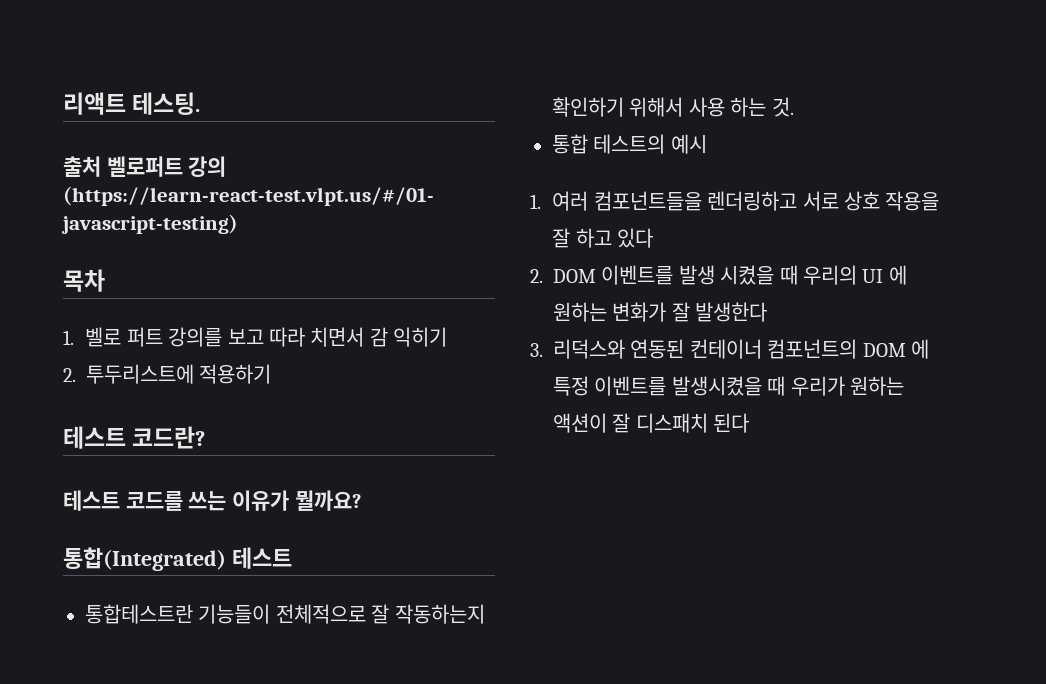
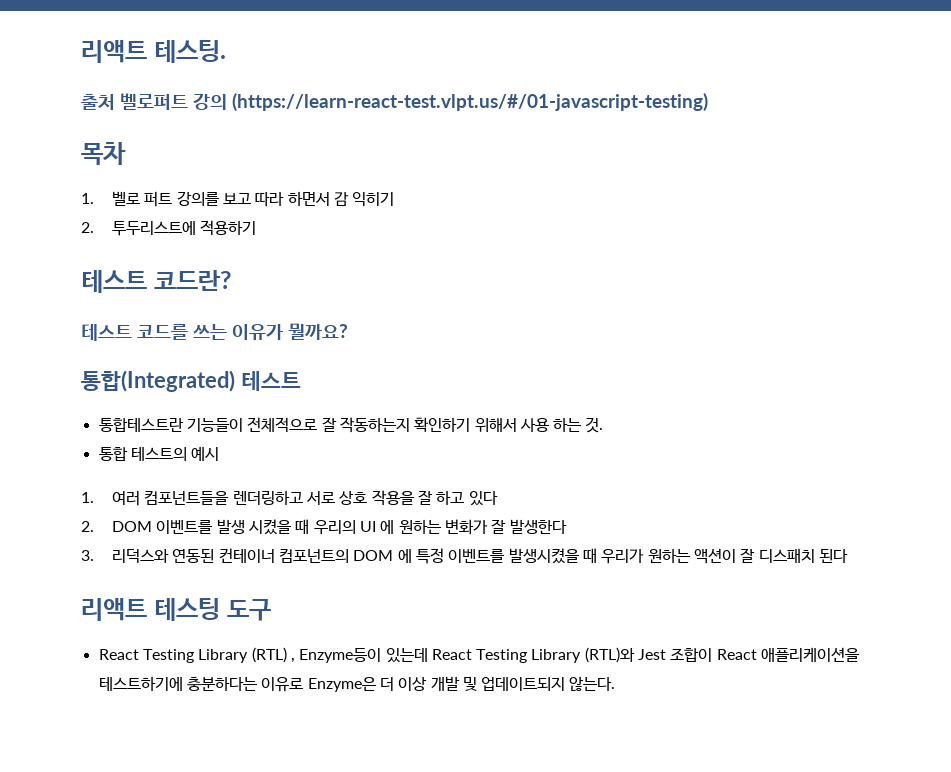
- 1. 벨로 퍼트 강의를 보고 따라 치면서 감 익히기
+ 1. 벨로 퍼트 강의를 보고 따라 하면서 감 익히기
+ 리액트 테스팅 도구
+ React Testing Library (RTL) , Enzyme등이 있는데 React Testing Library (RTL)와 Jest 조합이 React 애플리케이션을 테스트하기에 충분하다는 이유로 Enzyme은 더 이상 개발 및 업데이트되지 않는다.

